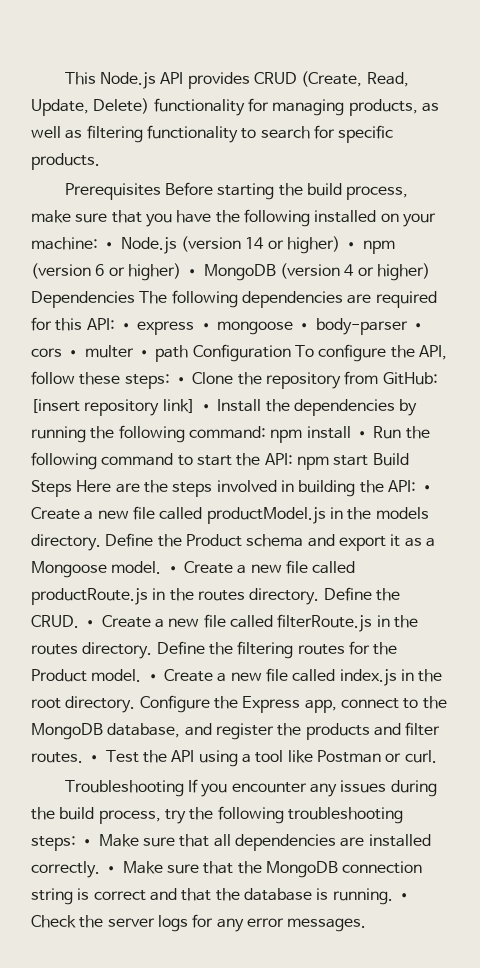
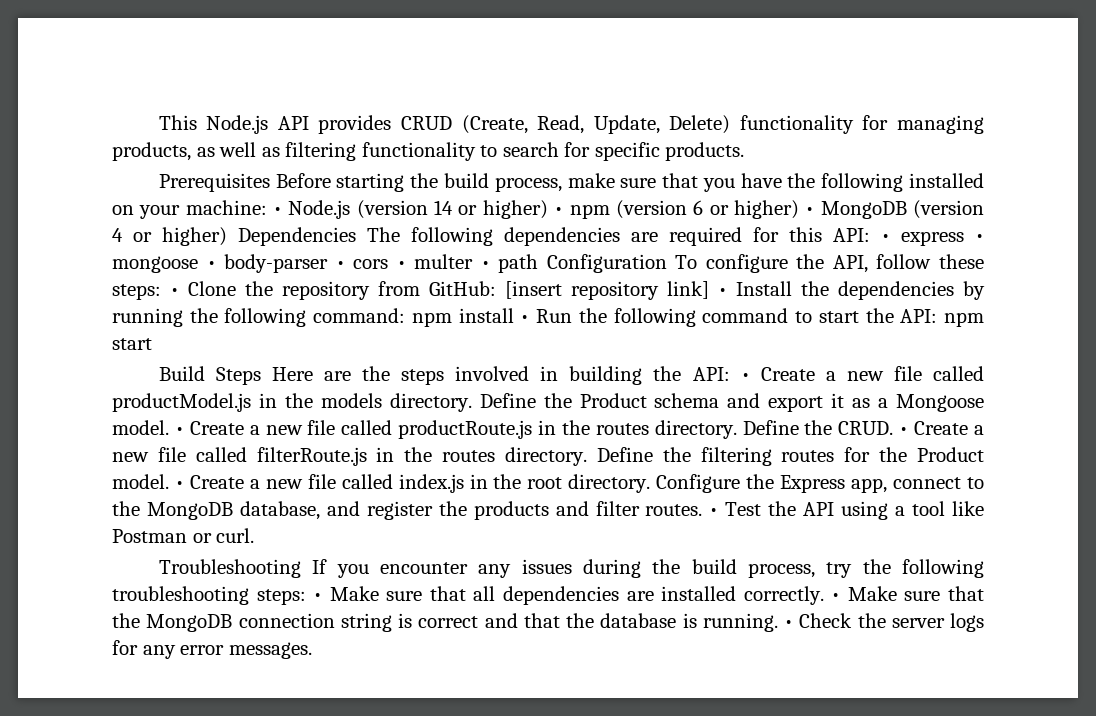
- npm start Build Steps Here are the steps involved in building the API:
+ npm start
+ Build Steps Here are the steps involved in building the API:

